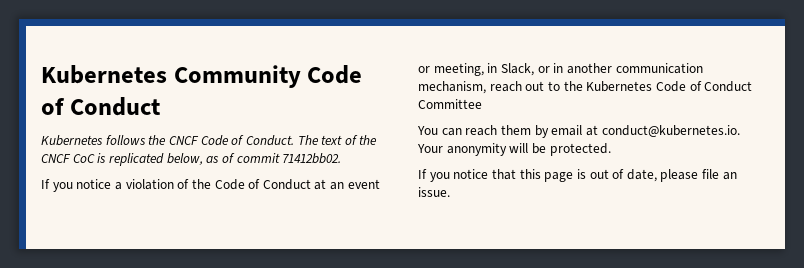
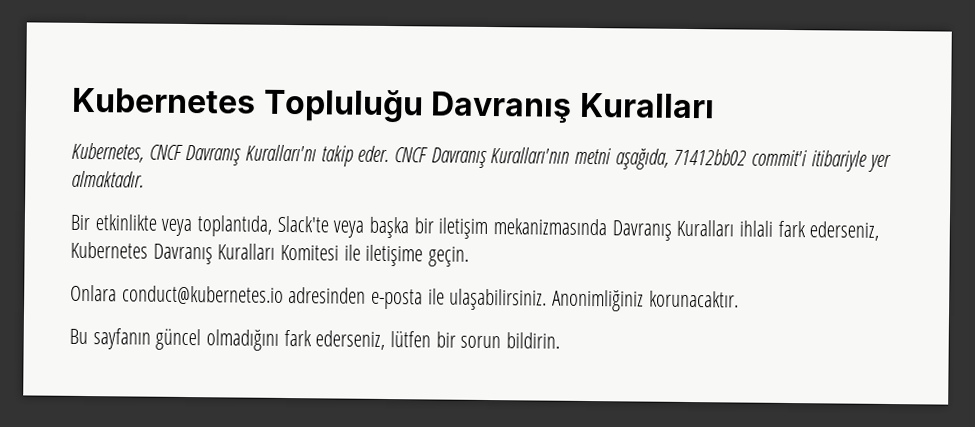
- Kubernetes Community Code of Conduct
- Kubernetes follows the CNCF Code of Conduct. The text of the CNCF CoC is replicated below, as of commit 71412bb02.
- If you notice a violation of the Code of Conduct at an event or meeting, in Slack, or in another communication mechanism, reach out to the Kubernetes Code of Conduct Committee
- You can reach them by email at conduct@kubernetes.io. Your anonymity will be protected.
- If you notice that this page is out of date, please file an issue.
+ Kubernetes Topluluğu Davranış Kuralları
+ Kubernetes, CNCF Davranış Kuralları'nı takip eder. CNCF Davranış Kuralları'nın metni aşağıda, 71412bb02 commit'i itibariyle yer almaktadır.
+ Bir etkinlikte veya toplantıda, Slack'te veya başka bir iletişim mekanizmasında Davranış Kuralları ihlali fark ederseniz, Kubernetes Davranış Kuralları Komitesi ile iletişime geçin.
+ Onlara conduct@kubernetes.io adresinden e-posta ile ulaşabilirsiniz. Anonimliğiniz korunacaktır.
+ Bu sayfanın güncel olmadığını fark ederseniz, lütfen bir sorun bildirin.

